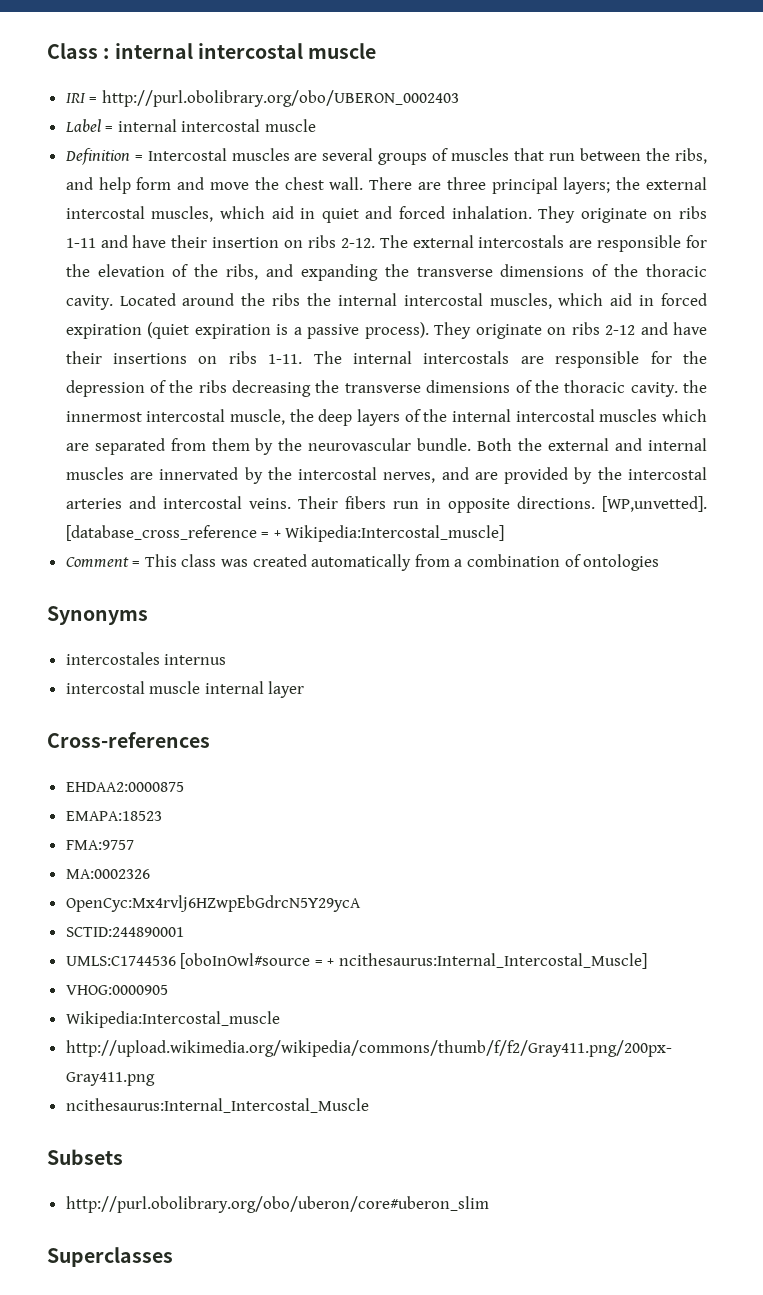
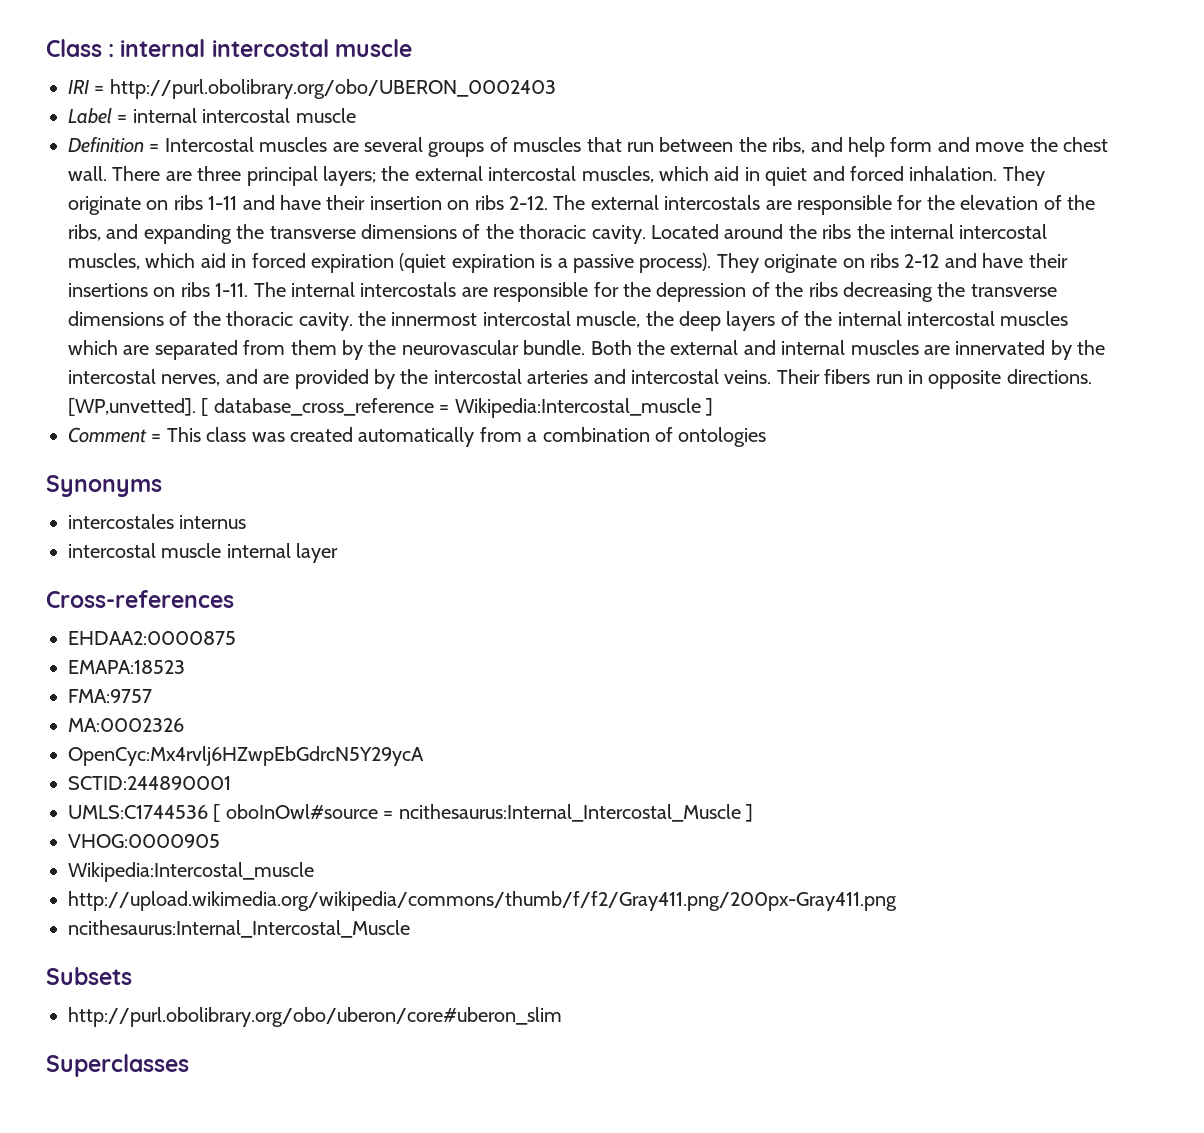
- [database_cross_reference = + Wikipedia:Intercostal_muscle]
+ [ database_cross_reference = Wikipedia:Intercostal_muscle ]
- UMLS:C1744536 [oboInOwl#source = + ncithesaurus:Internal_Intercostal_Muscle]
+ UMLS:C1744536 [ oboInOwl#source = ncithesaurus:Internal_Intercostal_Muscle ]

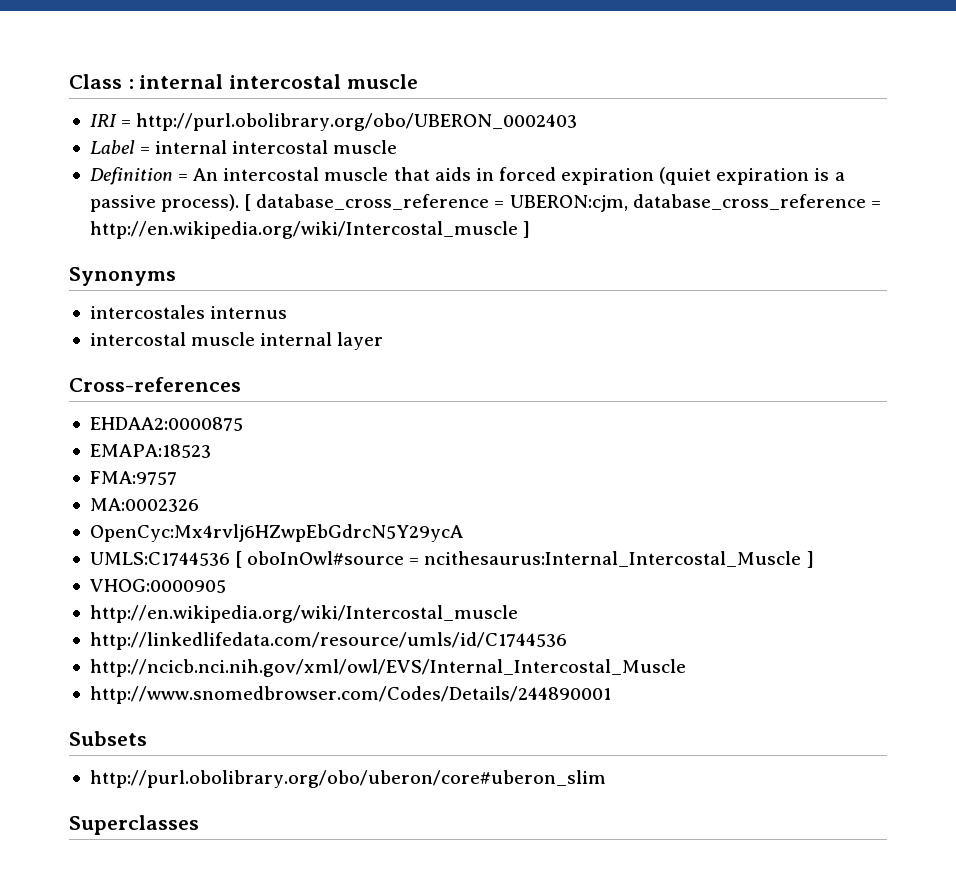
- Definition = Intercostal muscles are several groups of muscles that run between the ribs, and help form and move the chest wall. There are three principal layers; the external intercostal muscles, which aid in quiet and forced inhalation. They originate on ribs 1-11 and have their insertion on ribs 2-12. The external intercostals are responsible for the elevation of the ribs, and expanding the transverse dimensions of the thoracic cavity. Located around the ribs the internal intercostal muscles, which aid in forced expiration (quiet expiration is a passive process).
+ Definition = An intercostal muscle that aids in forced expiration (quiet expiration is a passive process).
- They originate on ribs 2-12 and have their insertions on ribs 1-11. The internal intercostals are responsible for the depression of the ribs decreasing the transverse dimensions of the thoracic cavity. the innermost intercostal muscle, the deep layers of the internal intercostal muscles which are separated from them by the neurovascular bundle. Both the external and internal muscles are innervated by the intercostal nerves, and are provided by the intercostal arteries and intercostal veins. Their fibers run in opposite directions. [WP,unvetted]. [ database_cross_reference = Wikipedia:Intercostal_muscle ]
- Comment = This class was created automatically from a combination of ontologies
+ [ database_cross_reference = UBERON:cjm, database_cross_reference = http://en.wikipedia.org/wiki/Intercostal_muscle ]
- SCTID:244890001
  VHOG:0000905
- Wikipedia:Intercostal_muscle
- http://upload.wikimedia.org/wikipedia/commons/thumb/f/f2/Gray411.png/200px-Gray411.png
- ncithesaurus:Internal_Intercostal_Muscle
+ http://en.wikipedia.org/wiki/Intercostal_muscle
+ http://linkedlifedata.com/resource/umls/id/C1744536
+ http://ncicb.nci.nih.gov/xml/owl/EVS/Internal_Intercostal_Muscle
+ http://www.snomedbrowser.com/Codes/Details/244890001

